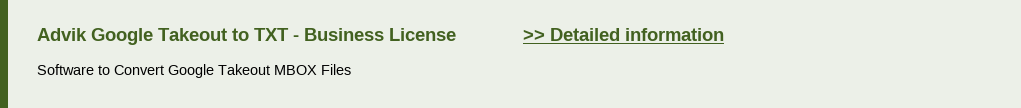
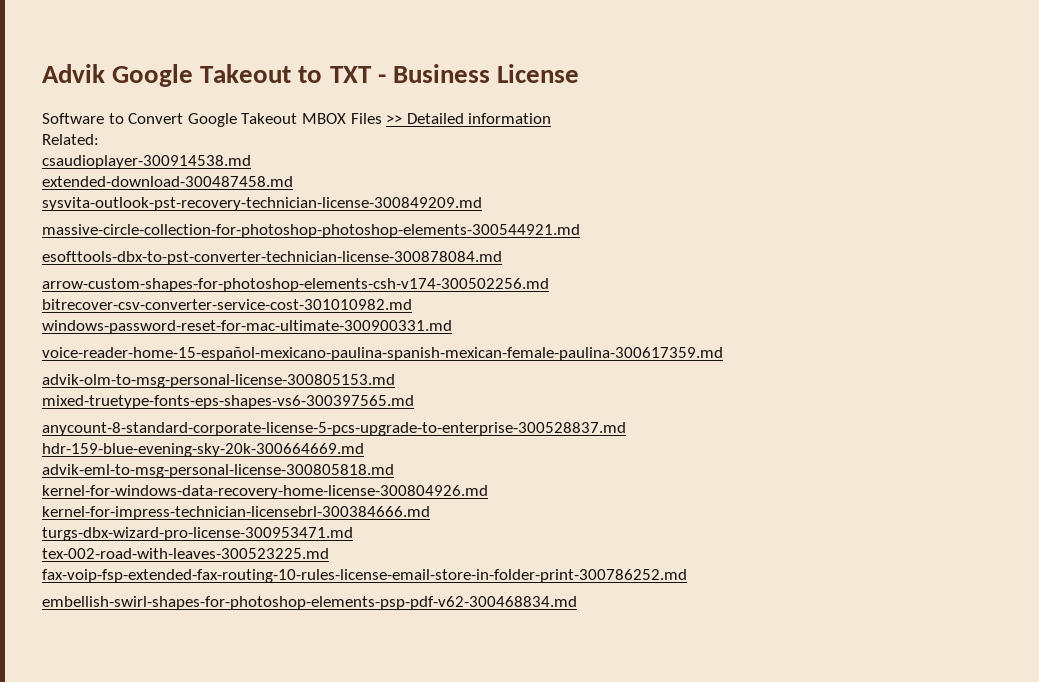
- Software to Convert Google Takeout MBOX Files
- >> Detailed information
+ Software to Convert Google Takeout MBOX Files >> Detailed information
+ Related:
+ csaudioplayer-300914538.md
+ extended-download-300487458.md
+ sysvita-outlook-pst-recovery-technician-license-300849209.md
+ massive-circle-collection-for-photoshop-photoshop-elements-300544921.md
+ esofttools-dbx-to-pst-converter-technician-license-300878084.md
+ arrow-custom-shapes-for-photoshop-elements-csh-v174-300502256.md
+ bitrecover-csv-converter-service-cost-301010982.md
+ windows-password-reset-for-mac-ultimate-300900331.md
+ voice-reader-home-15-español-mexicano-paulina-spanish-mexican-female-paulina-300617359.md
+ advik-olm-to-msg-personal-license-300805153.md
+ mixed-truetype-fonts-eps-shapes-vs6-300397565.md
+ anycount-8-standard-corporate-license-5-pcs-upgrade-to-enterprise-300528837.md
+ hdr-159-blue-evening-sky-20k-300664669.md
+ advik-eml-to-msg-personal-license-300805818.md
+ kernel-for-windows-data-recovery-home-license-300804926.md
+ kernel-for-impress-technician-licensebrl-300384666.md
+ turgs-dbx-wizard-pro-license-300953471.md
+ tex-002-road-with-leaves-300523225.md
+ fax-voip-fsp-extended-fax-routing-10-rules-license-email-store-in-folder-print-300786252.md
+ embellish-swirl-shapes-for-photoshop-elements-psp-pdf-v62-300468834.md

